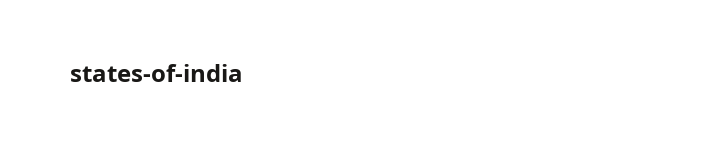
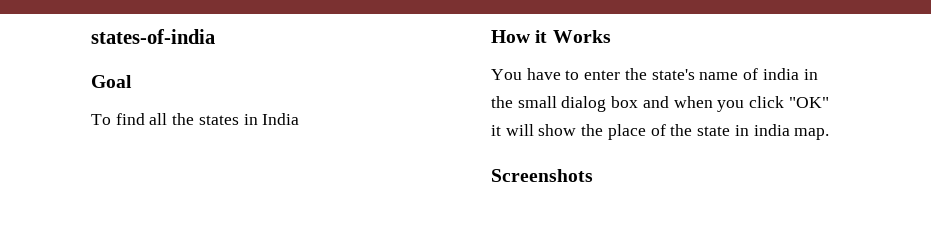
+ Goal
+ To find all the states in India
+ How it Works
+ You have to enter the state's name of india in the small dialog box and when you click "OK" it will show the place of the state in india map.
+ Screenshots

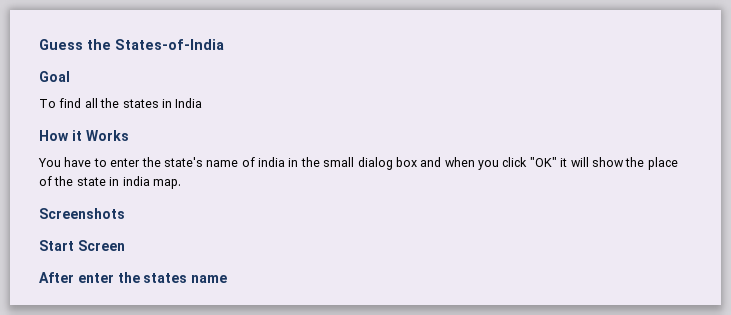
- states-of-india
+ Guess the States-of-India
+ Start Screen
+ After enter the states name

